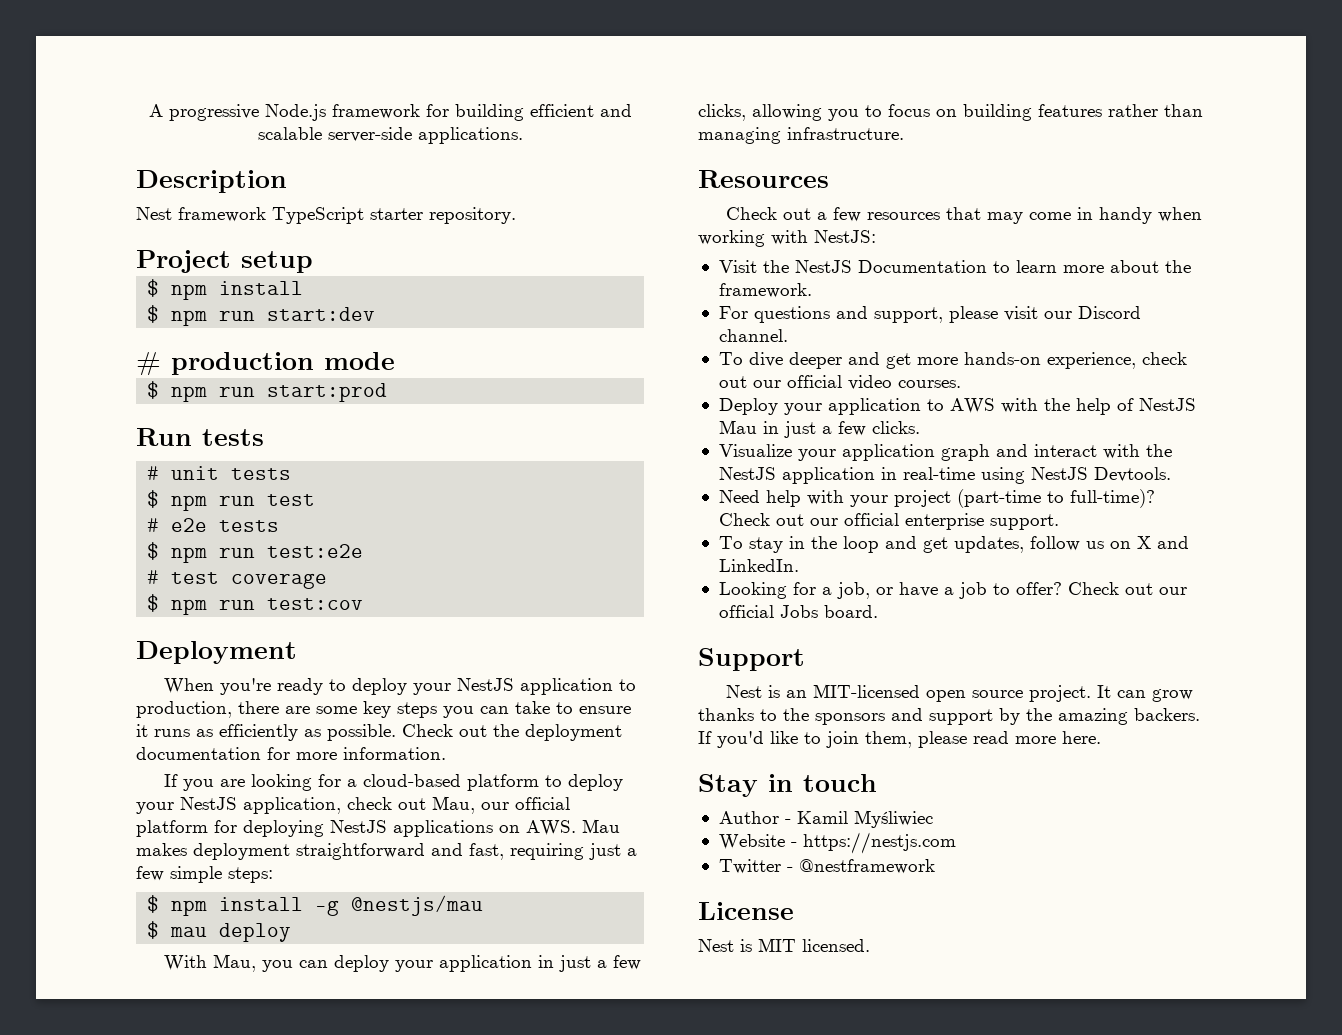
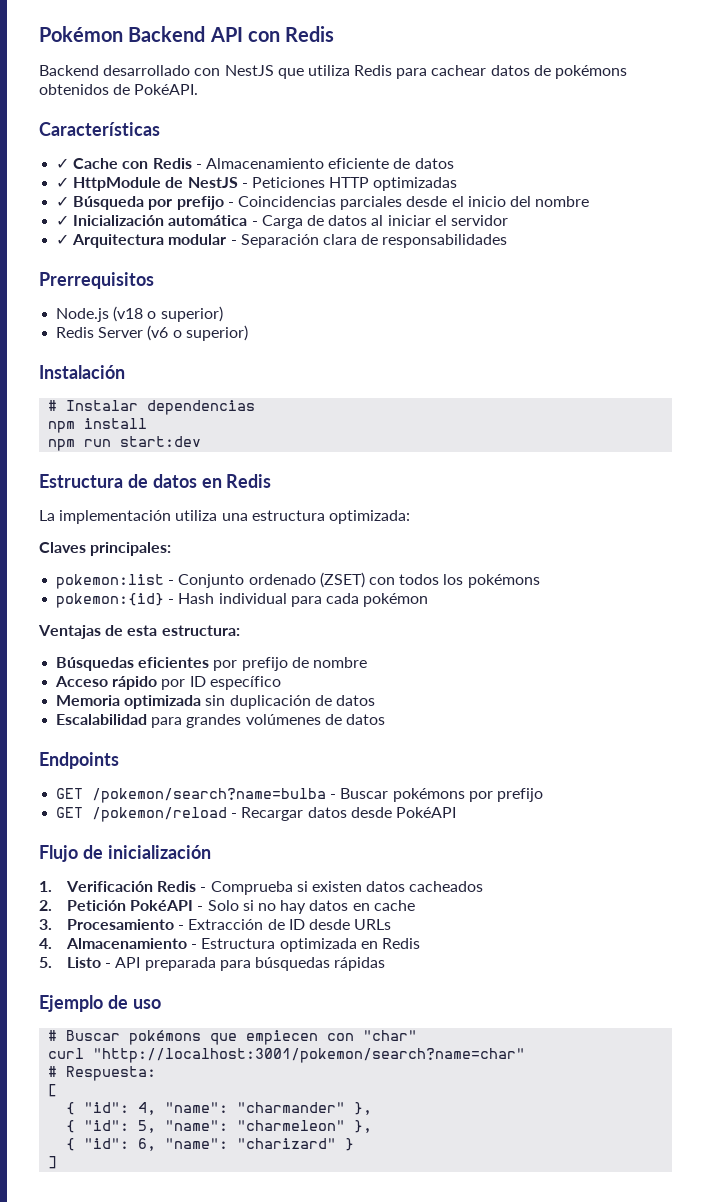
- A progressive Node.js framework for building efficient and scalable server-side applications.
- Description
- Nest framework TypeScript starter repository.
- Project setup
- $ npm install
+ Pokémon Backend API con Redis
+ Backend desarrollado con NestJS que utiliza Redis para cachear datos de pokémons obtenidos de PokéAPI.
+ Características
+ ✓ Cache con Redis - Almacenamiento eficiente de datos
+ ✓ HttpModule de NestJS - Peticiones HTTP optimizadas
+ ✓ Búsqueda por prefijo - Coincidencias parciales desde el inicio del nombre
+ ✓ Inicialización automática - Carga de datos al iniciar el servidor
+ ✓ Arquitectura modular - Separación clara de responsabilidades
+ Prerrequisitos
+ Node.js (v18 o superior)
+ Redis Server (v6 o superior)
+ Instalación
+ # Instalar dependencias
+ npm install
- $ npm run start:dev
+ npm run start:dev
- # production mode
- $ npm run start:prod
- Run tests
- # unit tests
- $ npm run test
- # e2e tests
- $ npm run test:e2e
- # test coverage
- $ npm run test:cov
- Deployment
- When you're ready to deploy your NestJS application to production, there are some key steps you can take to ensure it runs as efficiently as possible. Check out the deployment documentation for more information.
- If you are looking for a cloud-based platform to deploy your NestJS application, check out Mau, our official platform for deploying NestJS applications on AWS. Mau makes deployment straightforward and fast, requiring just a few simple steps:
- $ npm install -g @nestjs/mau
- $ mau deploy
- With Mau, you can deploy your application in just a few clicks, allowing you to focus on building features rather than managing infrastructure.
- Resources
- Check out a few resources that may come in handy when working with NestJS:
- Visit the NestJS Documentation to learn more about the framework.
- For questions and support, please visit our Discord channel.
- To dive deeper and get more hands-on experience, check out our official video courses.
- Deploy your application to AWS with the help of NestJS Mau in just a few clicks.
- Visualize your application graph and interact with the NestJS application in real-time using NestJS Devtools.
- Need help with your project (part-time to full-time)? Check out our official enterprise support.
- To stay in the loop and get updates, follow us on X and LinkedIn.
- Looking for a job, or have a job to offer? Check out our official Jobs board.
- Support
- Nest is an MIT-licensed open source project. It can grow thanks to the sponsors and support by the amazing backers. If you'd like to join them, please read more here.
- Stay in touch
- Author - Kamil Myśliwiec
- Website - https://nestjs.com
- Twitter - @nestframework
- License
- Nest is MIT licensed.
+ Estructura de datos en Redis
+ La implementación utiliza una estructura optimizada:
+ Claves principales:
+ pokemon:list - Conjunto ordenado (ZSET) con todos los pokémons
+ pokemon:{id} - Hash individual para cada pokémon
+ Ventajas de esta estructura:
+ Búsquedas eficientes por prefijo de nombre
+ Acceso rápido por ID específico
+ Memoria optimizada sin duplicación de datos
+ Escalabilidad para grandes volúmenes de datos
+ Endpoints
+ GET /pokemon/search?name=bulba - Buscar pokémons por prefijo
+ GET /pokemon/reload - Recargar datos desde PokéAPI
+ Flujo de inicialización
+ 1. Verificación Redis - Comprueba si existen datos cacheados
+ 2. Petición PokéAPI - Solo si no hay datos en cache
+ 3. Procesamiento - Extracción de ID desde URLs
+ 4. Almacenamiento - Estructura optimizada en Redis
+ 5. Listo - API preparada para búsquedas rápidas
+ Ejemplo de uso
+ # Buscar pokémons que empiecen con "char"
+ curl "http://localhost:3001/pokemon/search?name=char"
+ # Respuesta:
+ [
+ { "id": 4, "name": "charmander" },
+ { "id": 5, "name": "charmeleon" },
+ { "id": 6, "name": "charizard" }
+ ]

